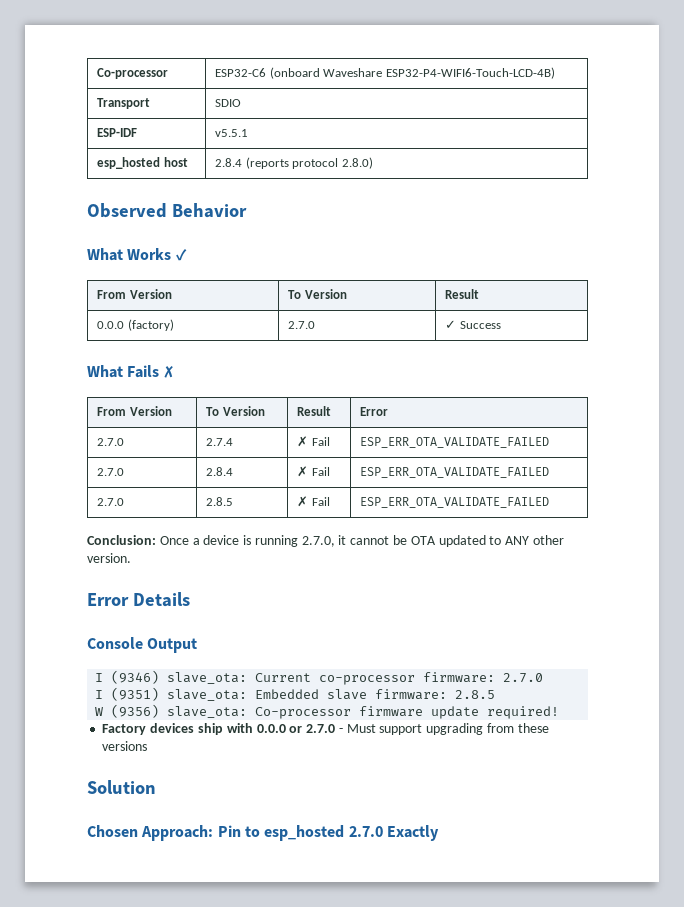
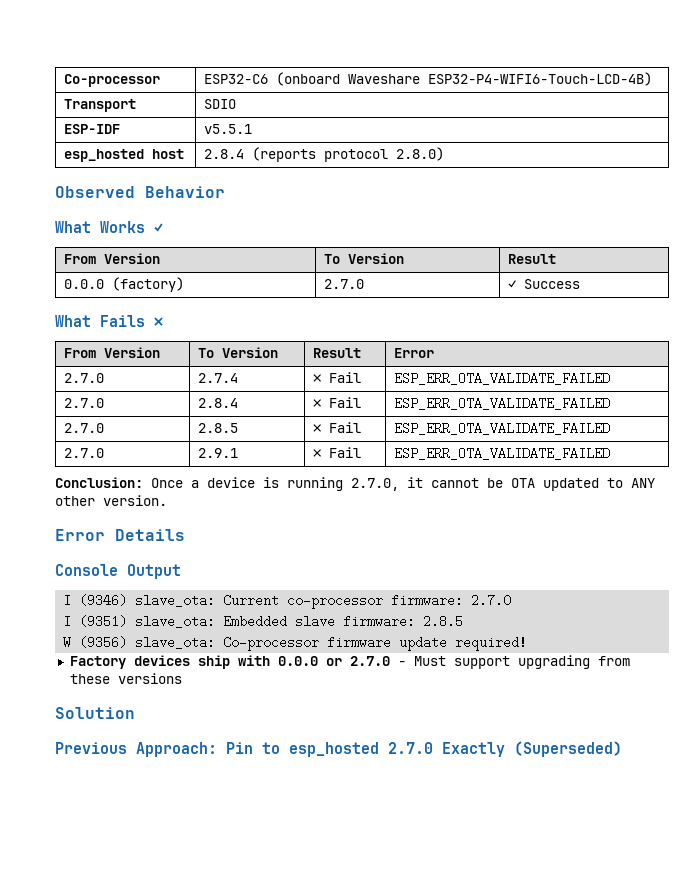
+ 2.7.0 | 2.9.1 | ✗ Fail | ESP_ERR_OTA_VALIDATE_FAILED
- Chosen Approach: Pin to esp_hosted 2.7.0 Exactly
+ Previous Approach: Pin to esp_hosted 2.7.0 Exactly (Superseded)

